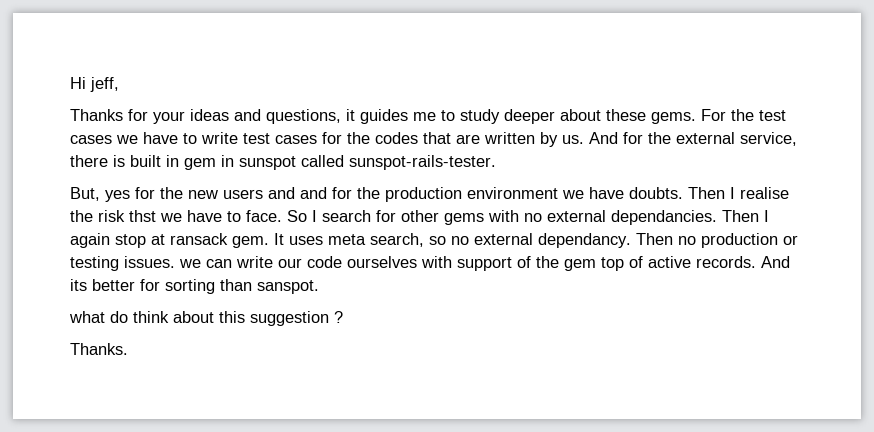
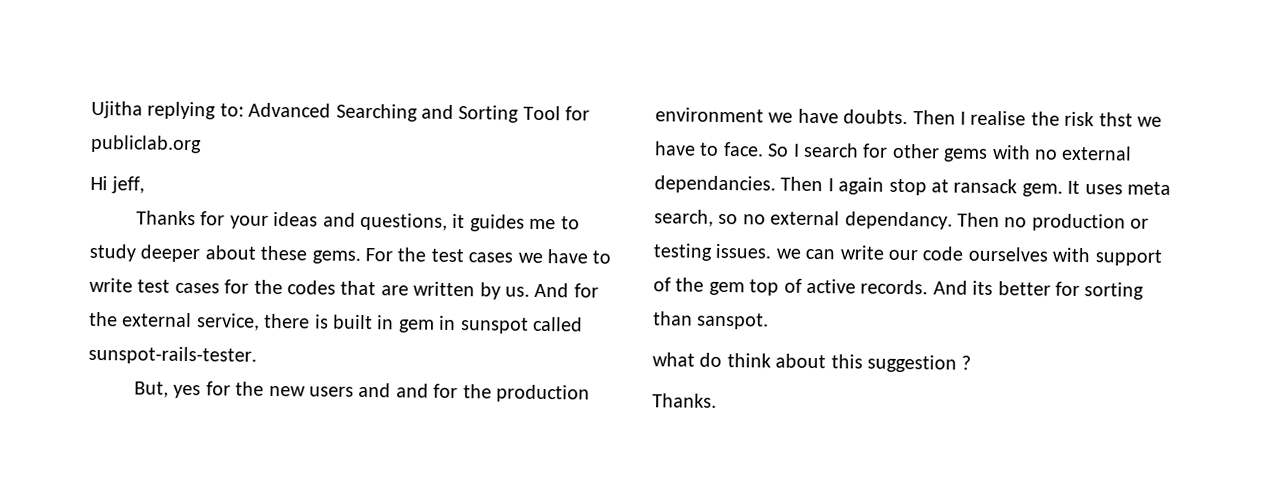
+ Ujitha replying to: Advanced Searching and Sorting Tool for publiclab.org

